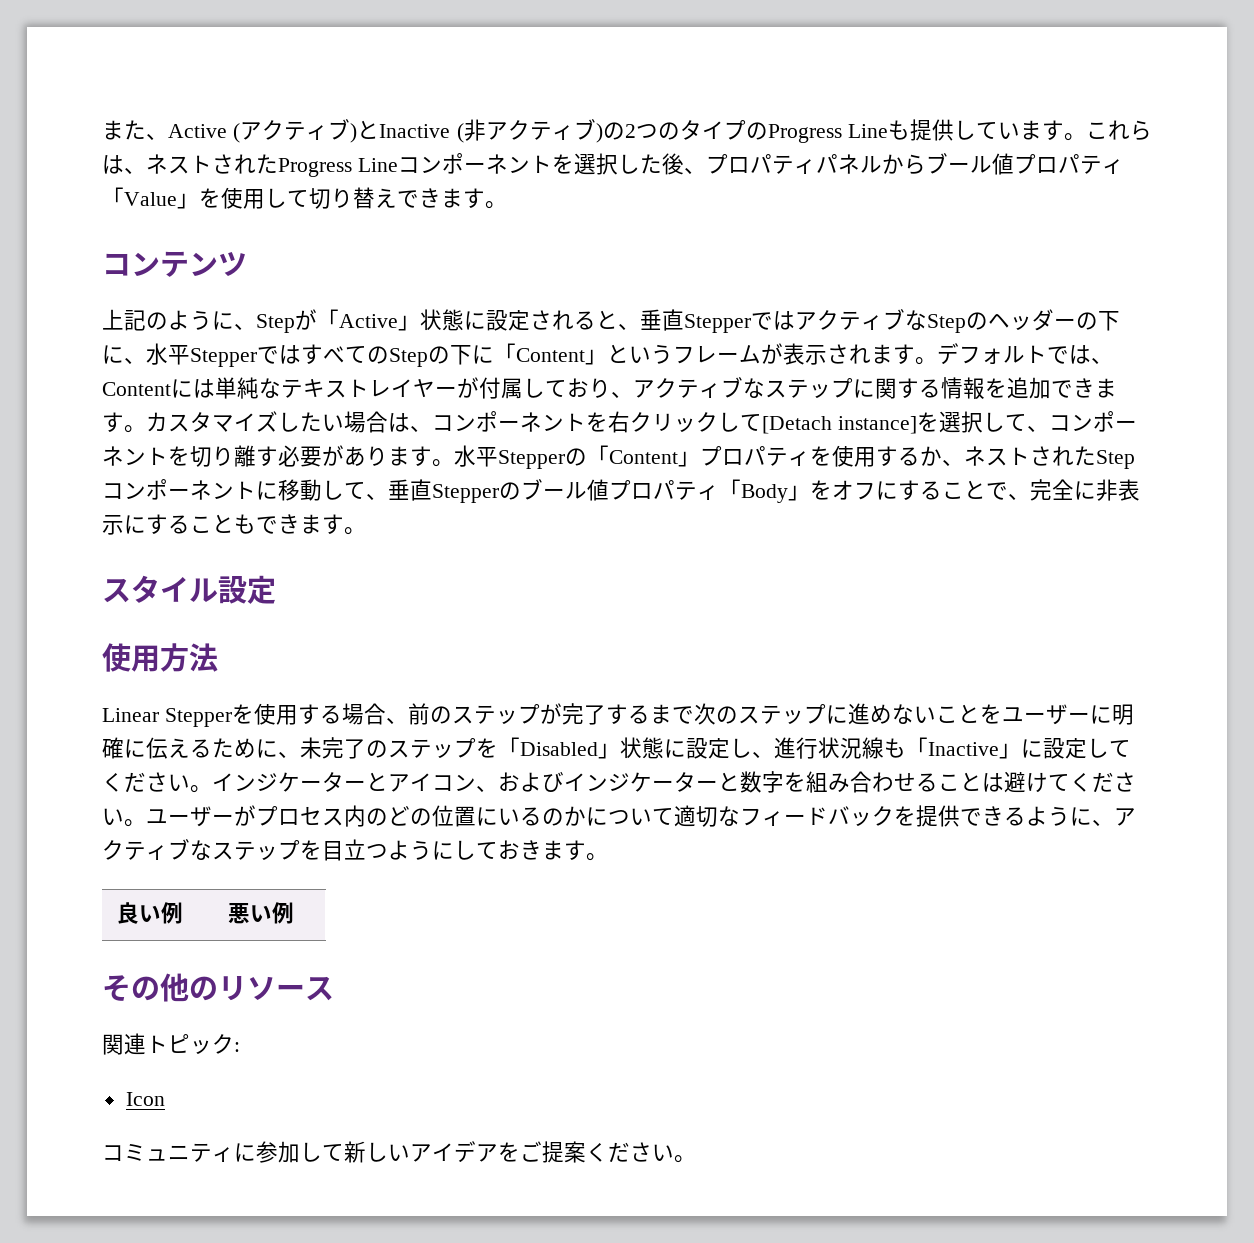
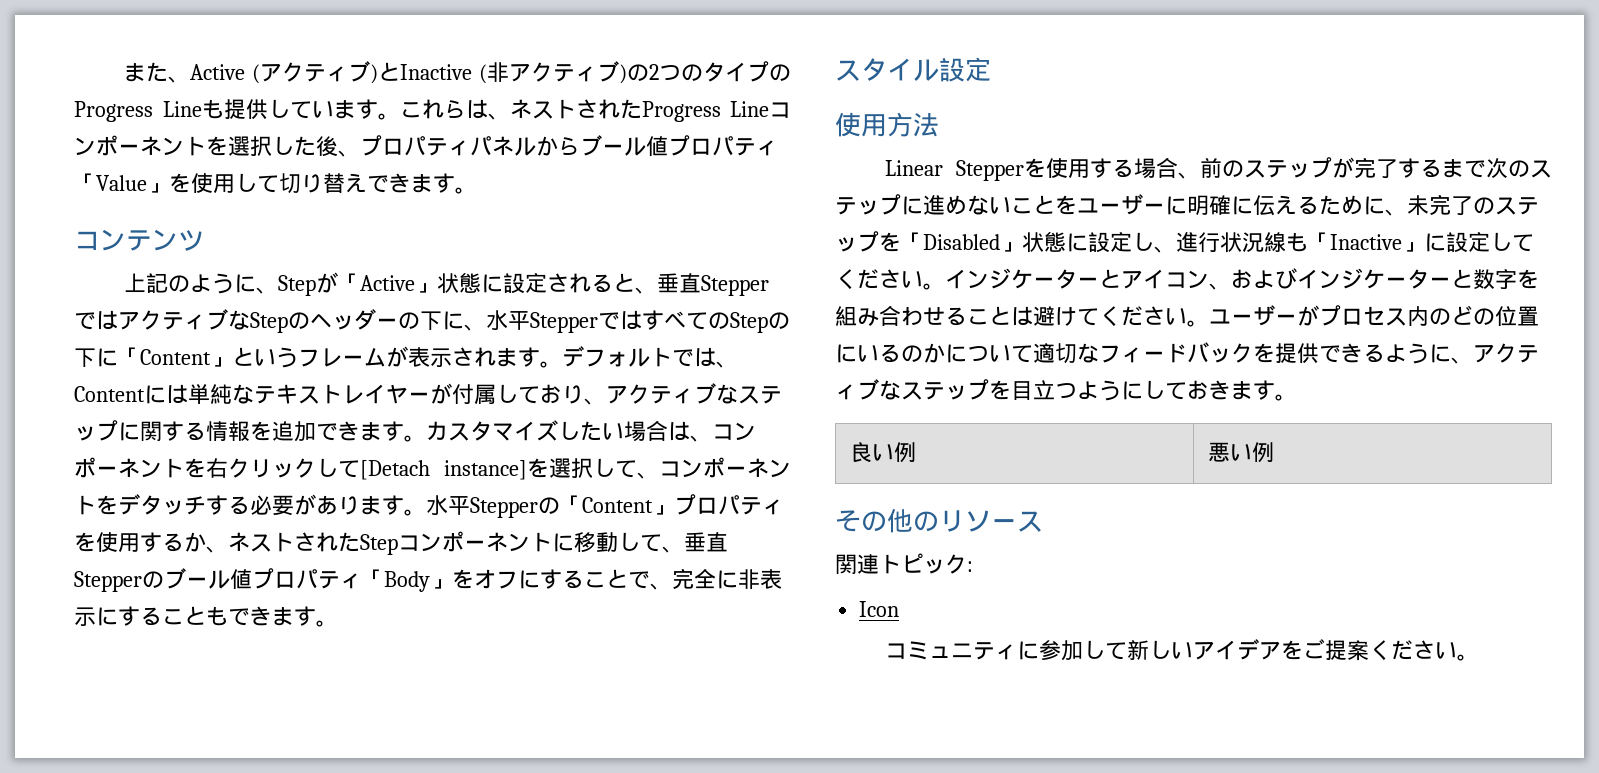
- カスタマイズしたい場合は、コンポーネントを右クリックして[Detach instance]を選択して、コンポーネントを切り離す必要があります。
+ カスタマイズしたい場合は、コンポーネントを右クリックして[Detach instance]を選択して、コンポーネントをデタッチする必要があります。

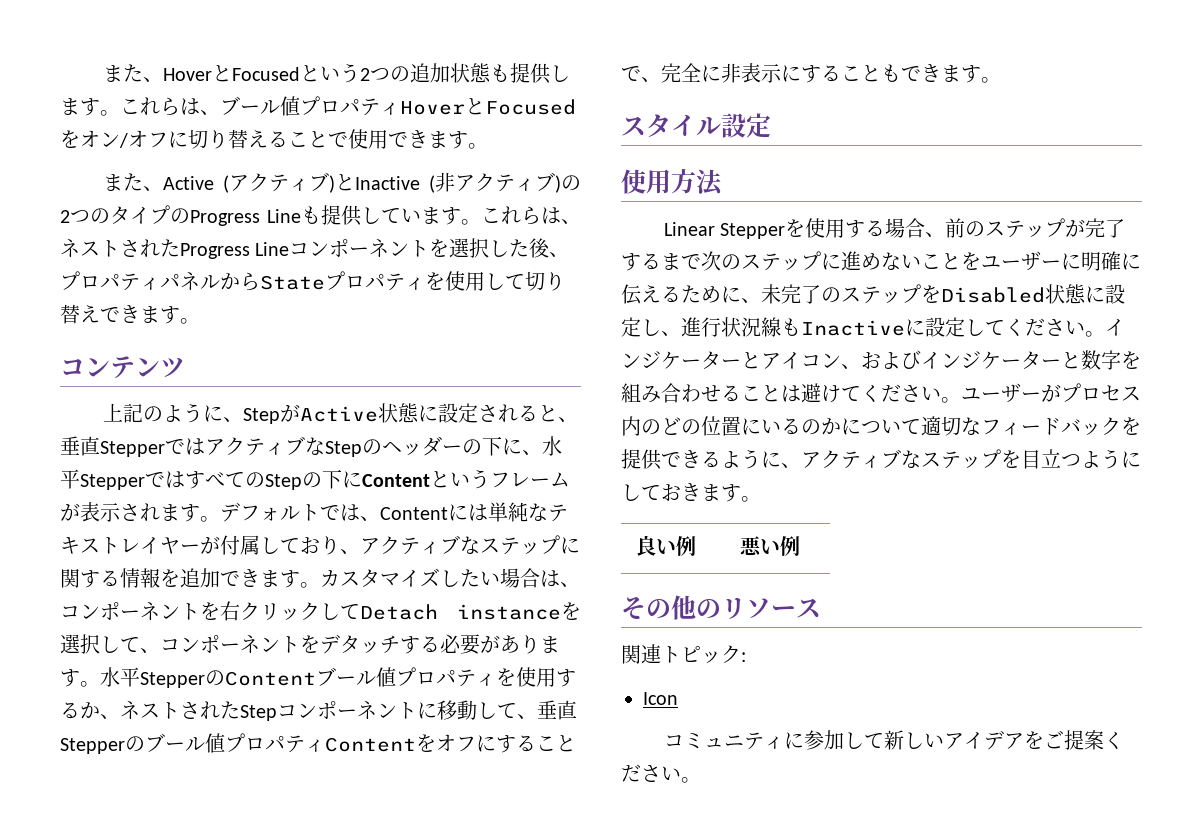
+ また、HoverとFocusedという2つの追加状態も提供します。これらは、ブール値プロパティHoverとFocusedをオン/オフに切り替えることで使用できます。
- これらは、ネストされたProgress Lineコンポーネントを選択した後、プロパティパネルからブール値プロパティ「Value」を使用して切り替えできます。
+ これらは、ネストされたProgress Lineコンポーネントを選択した後、プロパティパネルからStateプロパティを使用して切り替えできます。
- 上記のように、Stepが「Active」状態に設定されると、垂直StepperではアクティブなStepのヘッダーの下に、水平StepperではすべてのStepの下に「Content」というフレームが表示されます。
+ 上記のように、StepがActive状態に設定されると、垂直StepperではアクティブなStepのヘッダーの下に、水平StepperではすべてのStepの下にContentというフレームが表示されます。
- カスタマイズしたい場合は、コンポーネントを右クリックして[Detach instance]を選択して、コンポーネントをデタッチする必要があります。
+ カスタマイズしたい場合は、コンポーネントを右クリックしてDetach instanceを選択して、コンポーネントをデタッチする必要があります。
- 水平Stepperの「Content」プロパティを使用するか、ネストされたStepコンポーネントに移動して、垂直Stepperのブール値プロパティ「Body」をオフにすることで、完全に非表示にすることもできます。
+ 水平StepperのContentブール値プロパティを使用するか、ネストされたStepコンポーネントに移動して、垂直Stepperのブール値プロパティContentをオフにすることで、完全に非表示にすることもできます。
- Linear Stepperを使用する場合、前のステップが完了するまで次のステップに進めないことをユーザーに明確に伝えるために、未完了のステップを「Disabled」状態に設定し、進行状況線も「Inactive」に設定してください。
+ Linear Stepperを使用する場合、前のステップが完了するまで次のステップに進めないことをユーザーに明確に伝えるために、未完了のステップをDisabled状態に設定し、進行状況線もInactiveに設定してください。

